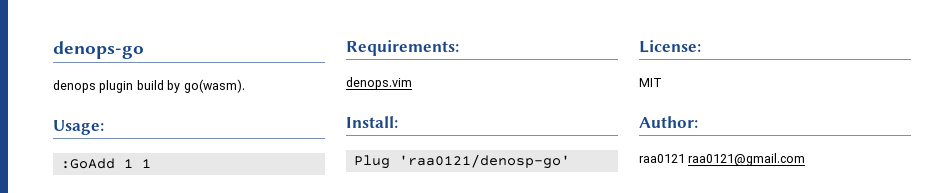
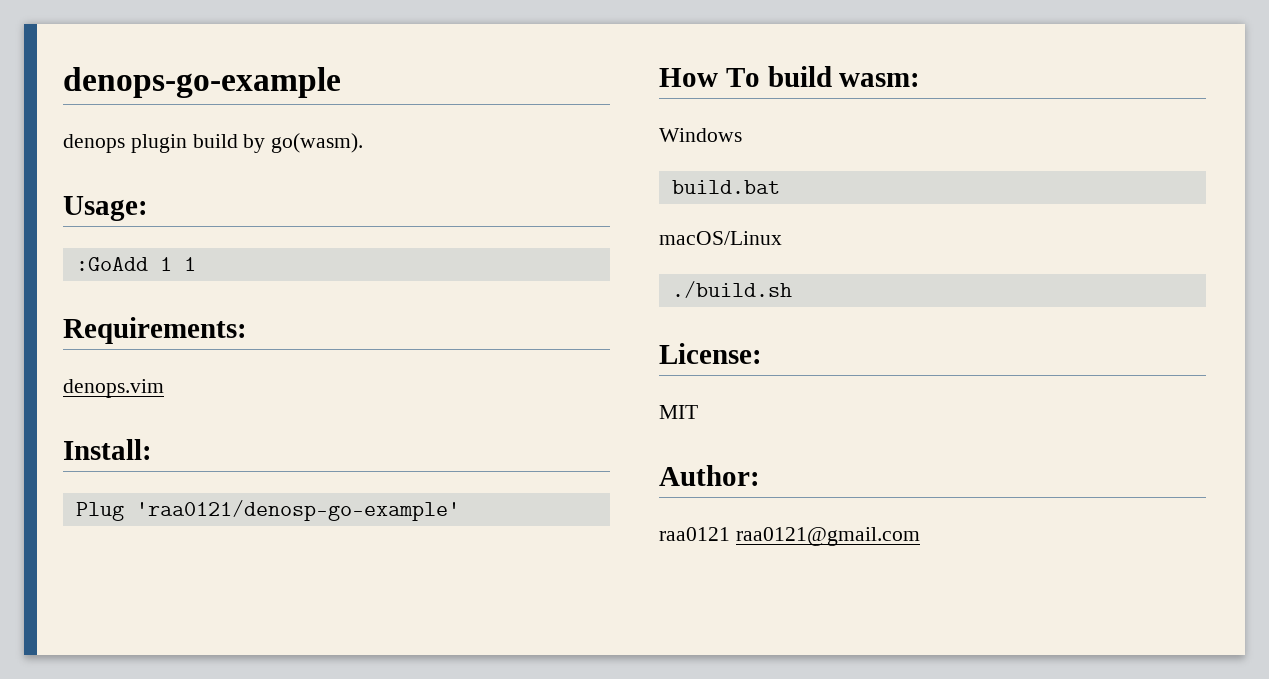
- denops-go
+ denops-go-example
- Plug 'raa0121/denosp-go'
+ Plug 'raa0121/denosp-go-example'
+ How To build wasm:
+ Windows
+ build.bat
+ macOS/Linux
+ ./build.sh

